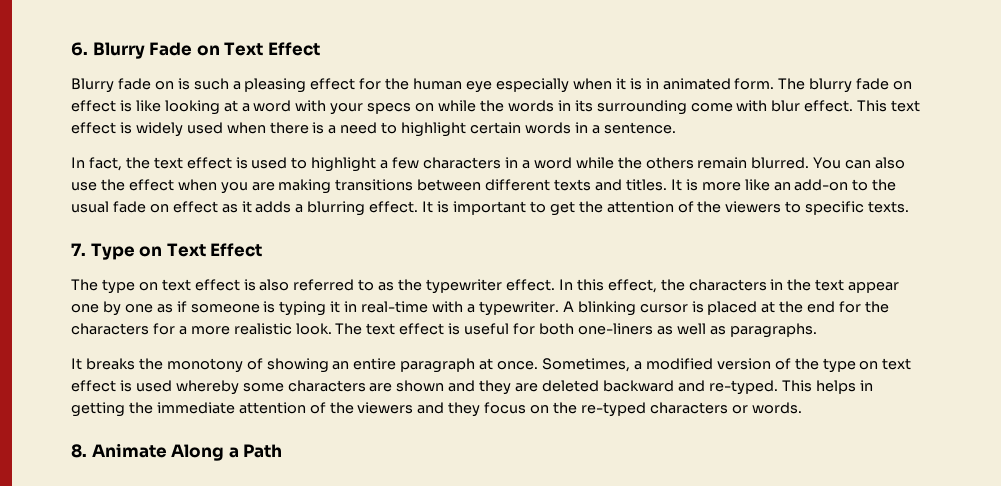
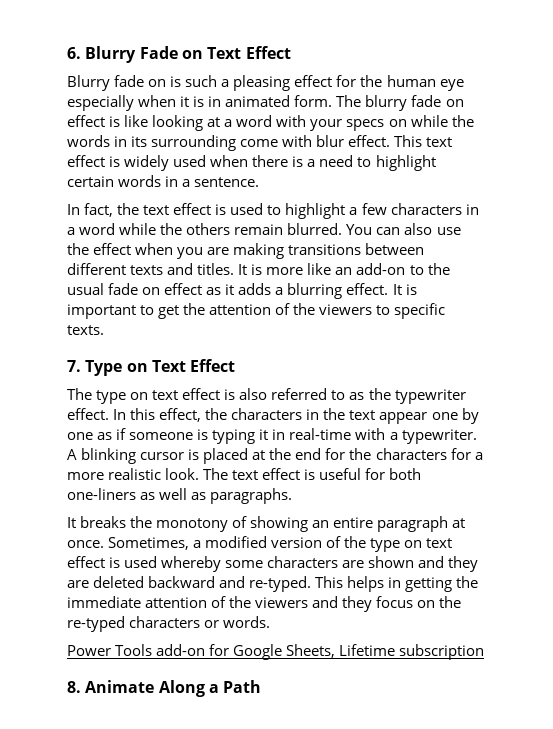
+ Power Tools add-on for Google Sheets, Lifetime subscription

